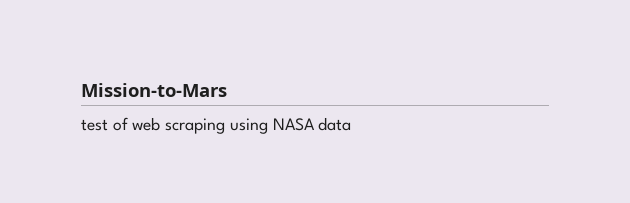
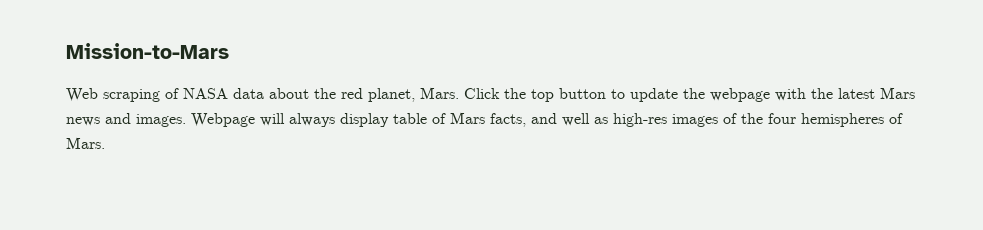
- test of web scraping using NASA data
+ Web scraping of NASA data about the red planet, Mars. Click the top button to update the webpage with the latest Mars news and images. Webpage will always display table of Mars facts, and well as high-res images of the four hemispheres of Mars.

